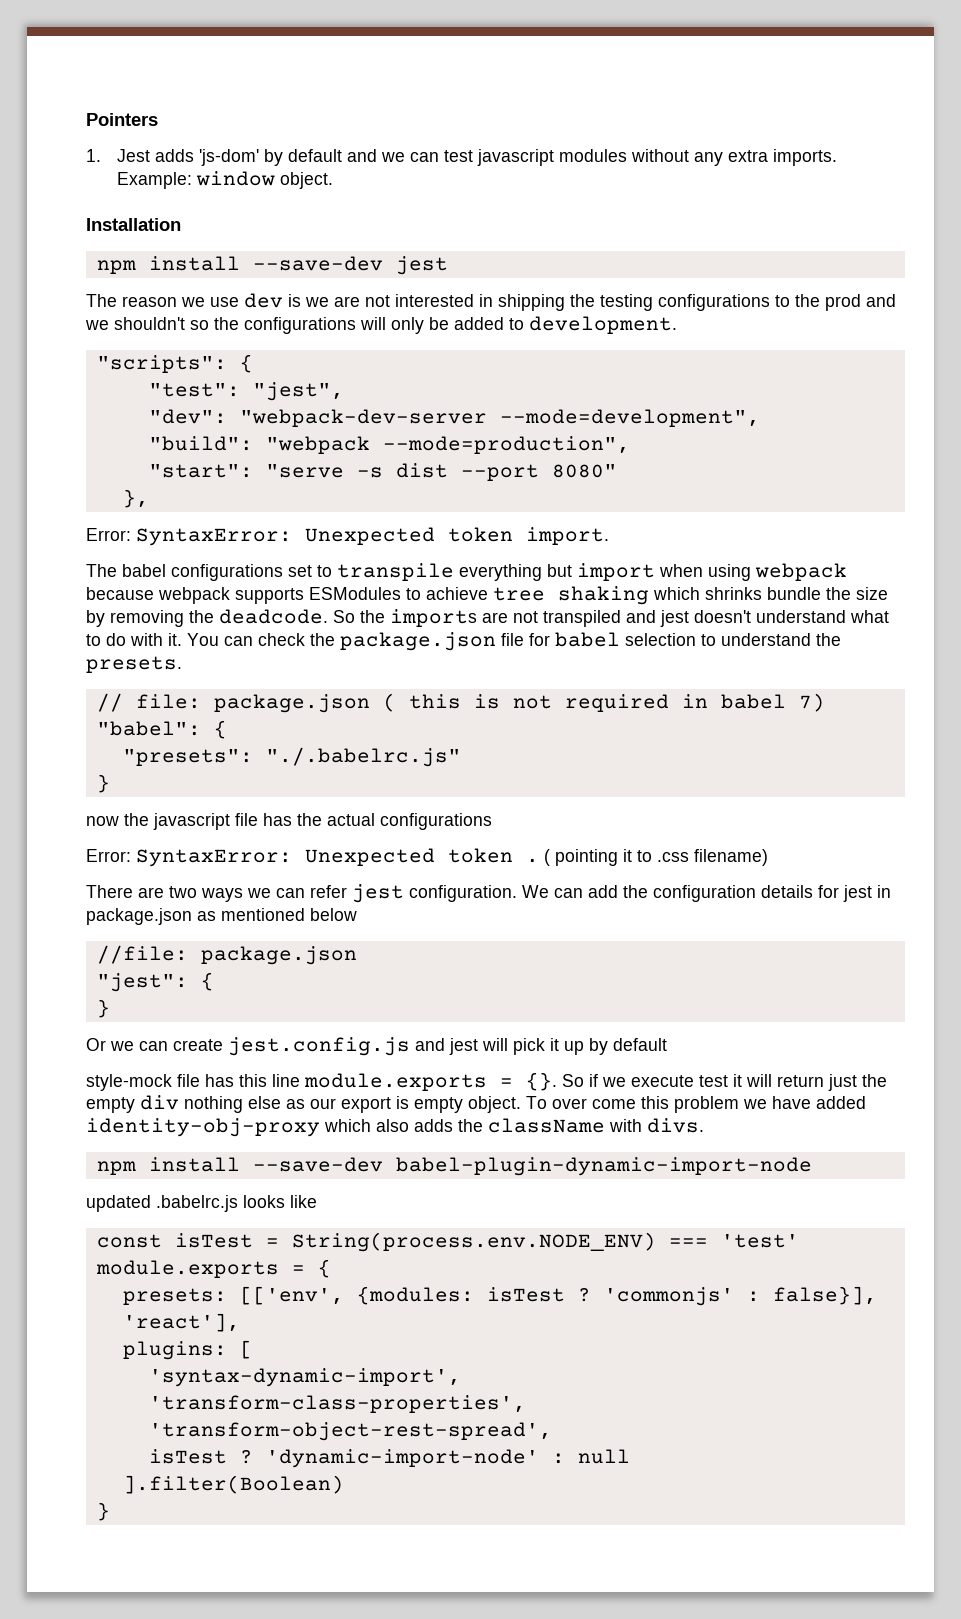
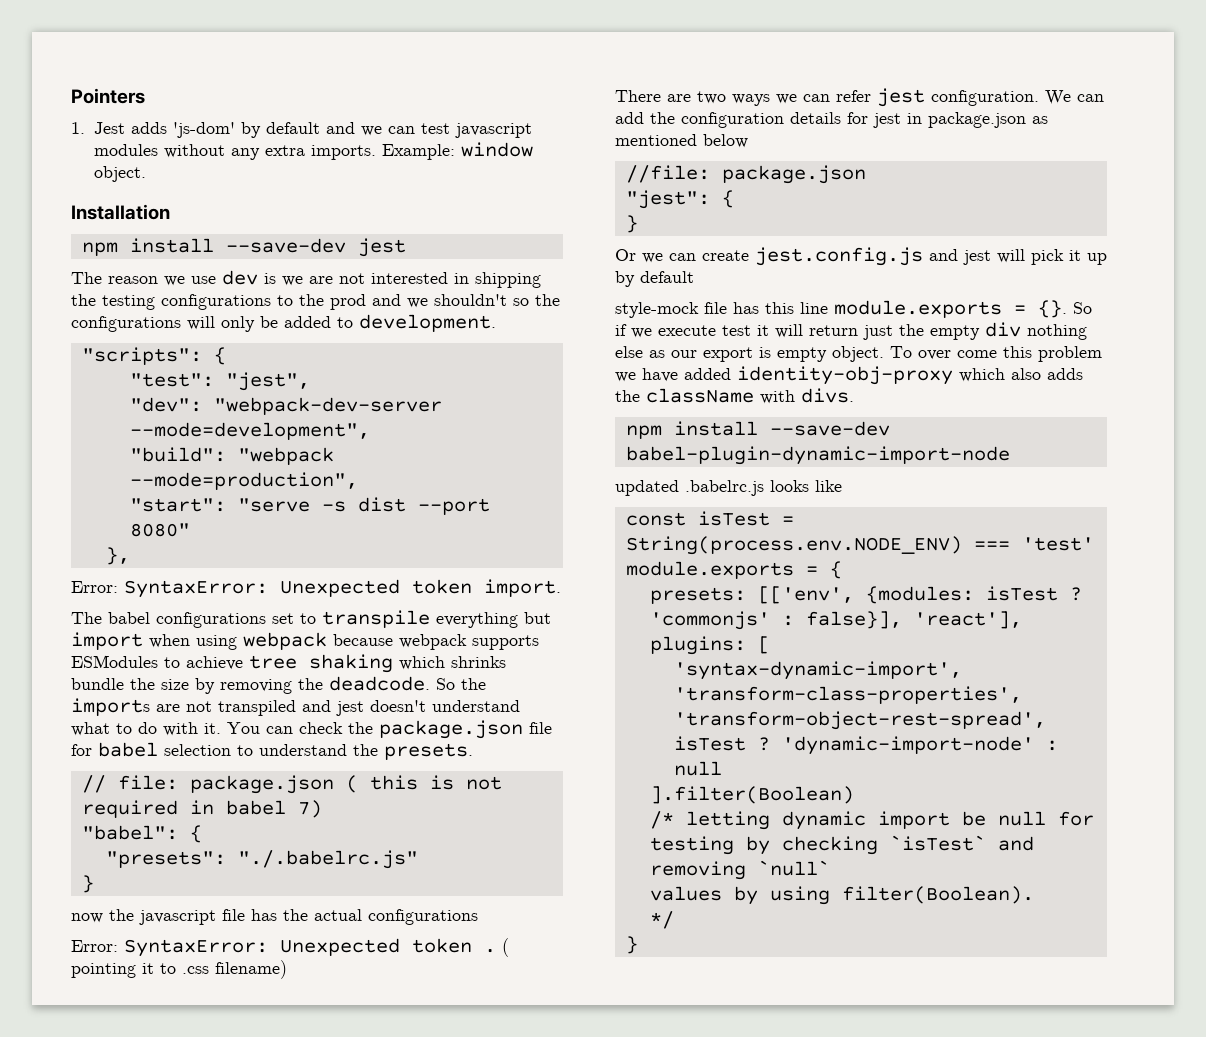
+ /* letting dynamic import be null for testing by checking `isTest` and removing `null`
+ values by using filter(Boolean).
+ */

